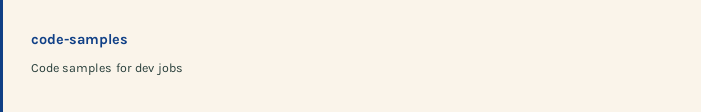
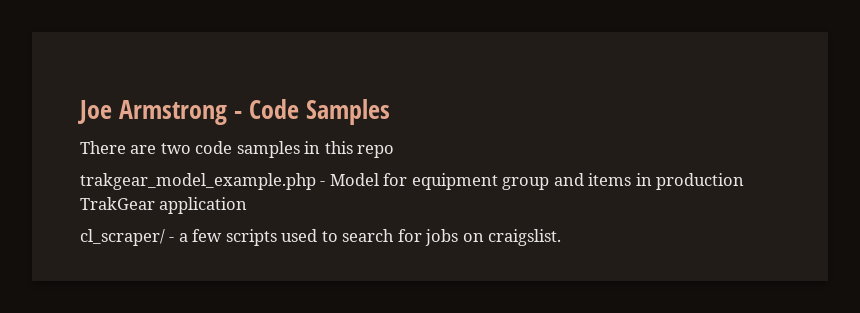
- code-samples
- Code samples for dev jobs
+ Joe Armstrong - Code Samples
+ There are two code samples in this repo
+ trakgear_model_example.php - Model for equipment group and items in production TrakGear application
+ cl_scraper/ - a few scripts used to search for jobs on craigslist.

